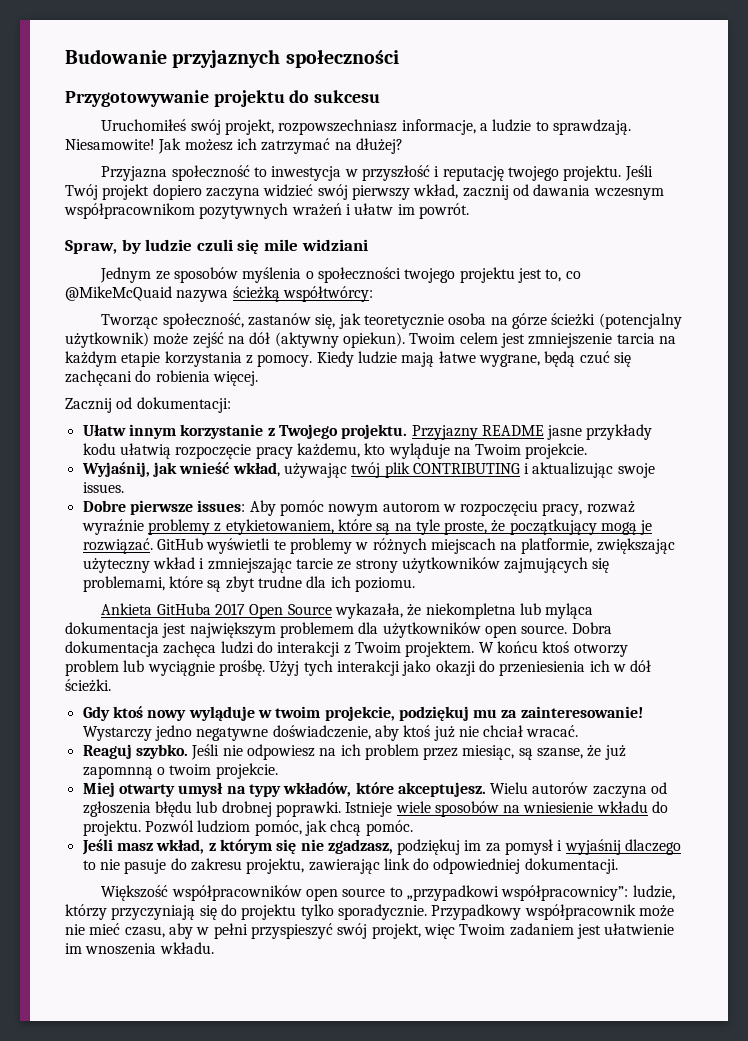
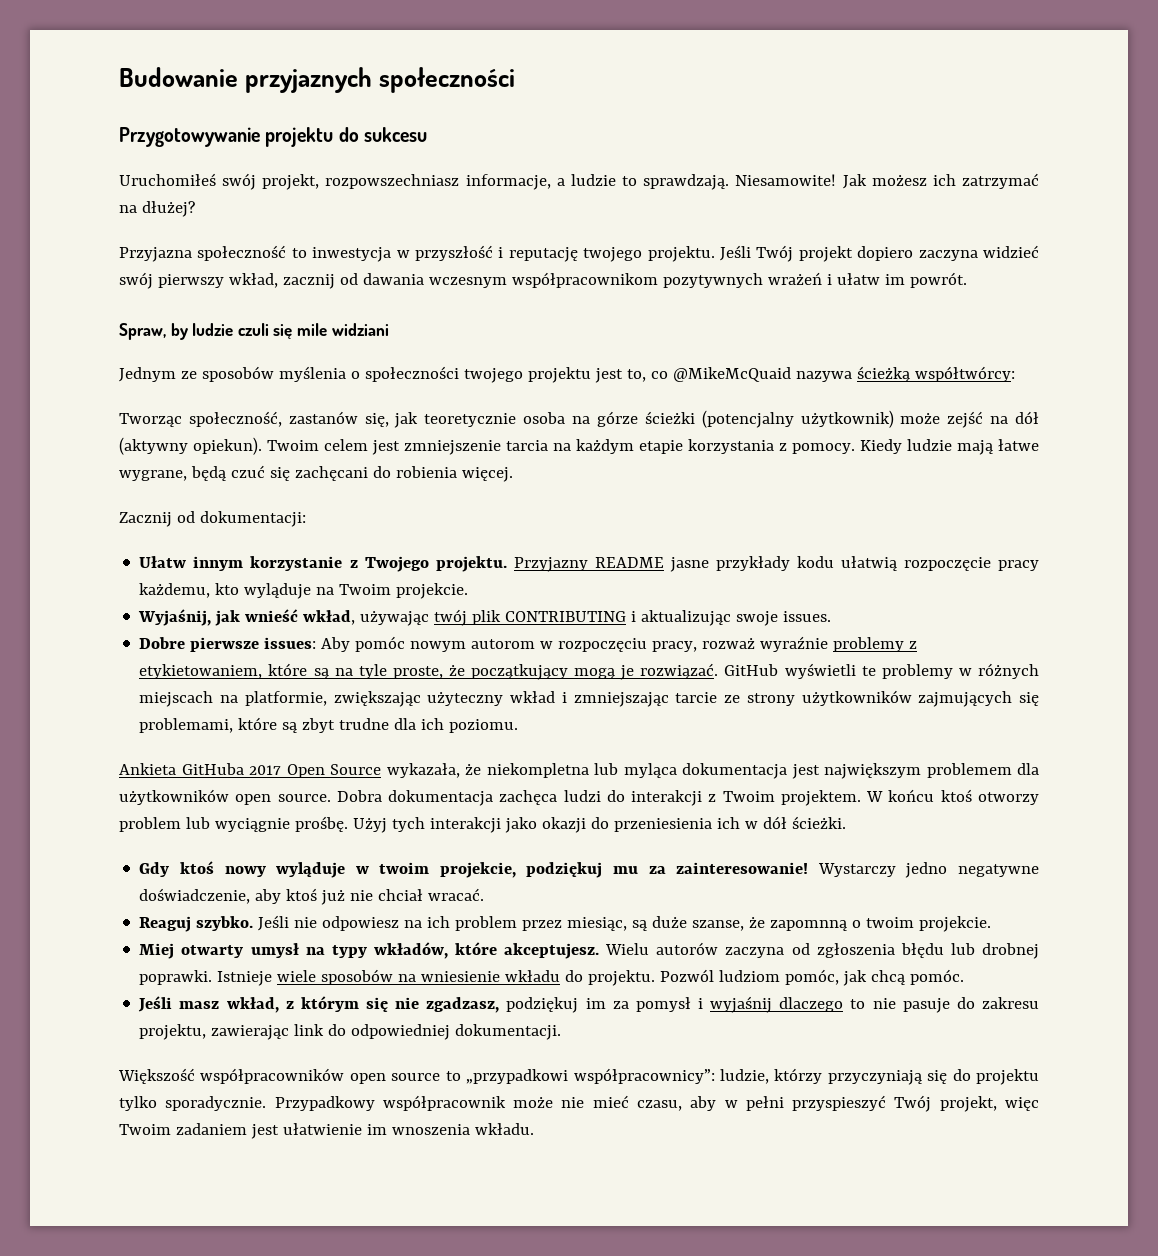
- Jeśli nie odpowiesz na ich problem przez miesiąc, są szanse, że już zapomnną o twoim projekcie.
+ Jeśli nie odpowiesz na ich problem przez miesiąc, są duże szanse, że zapomnną o twoim projekcie.
- Przypadkowy współpracownik może nie mieć czasu, aby w pełni przyspieszyć swój projekt, więc Twoim zadaniem jest ułatwienie im wnoszenia wkładu.
+ Przypadkowy współpracownik może nie mieć czasu, aby w pełni przyspieszyć Twój projekt, więc Twoim zadaniem jest ułatwienie im wnoszenia wkładu.

